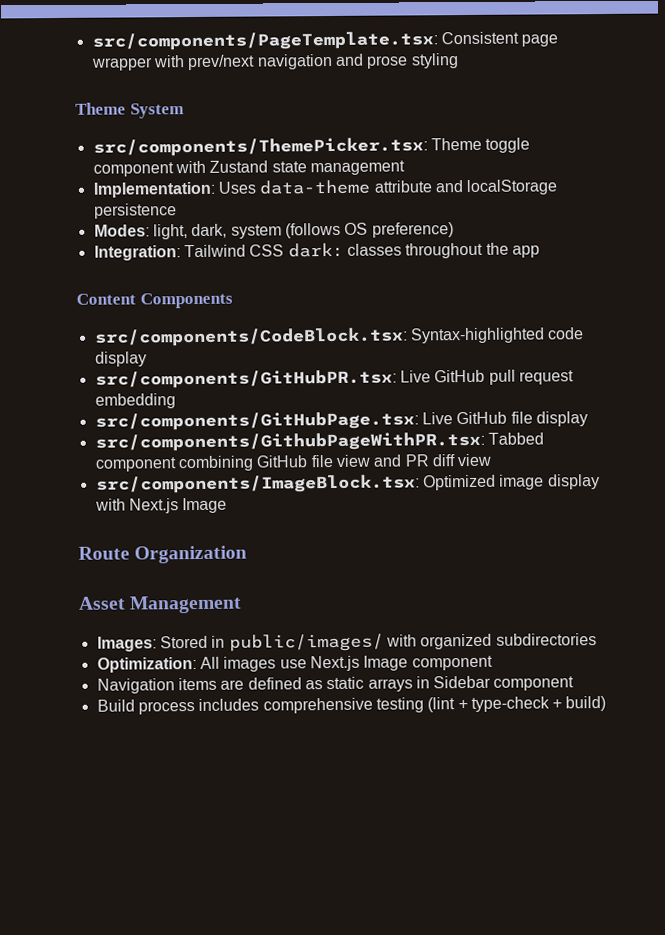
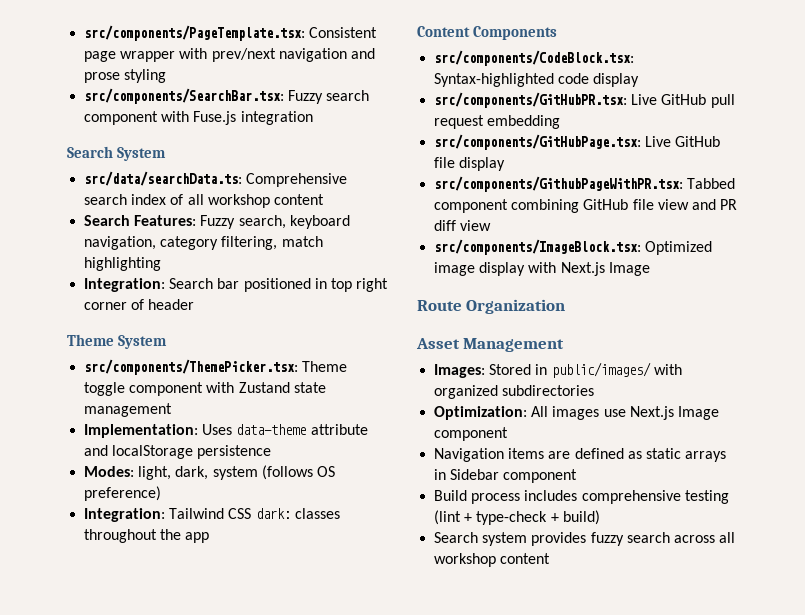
+ src/components/SearchBar.tsx: Fuzzy search component with Fuse.js integration
+ Search System
+ src/data/searchData.ts: Comprehensive search index of all workshop content
+ Search Features: Fuzzy search, keyboard navigation, category filtering, match highlighting
+ Integration: Search bar positioned in top right corner of header
+ Search system provides fuzzy search across all workshop content

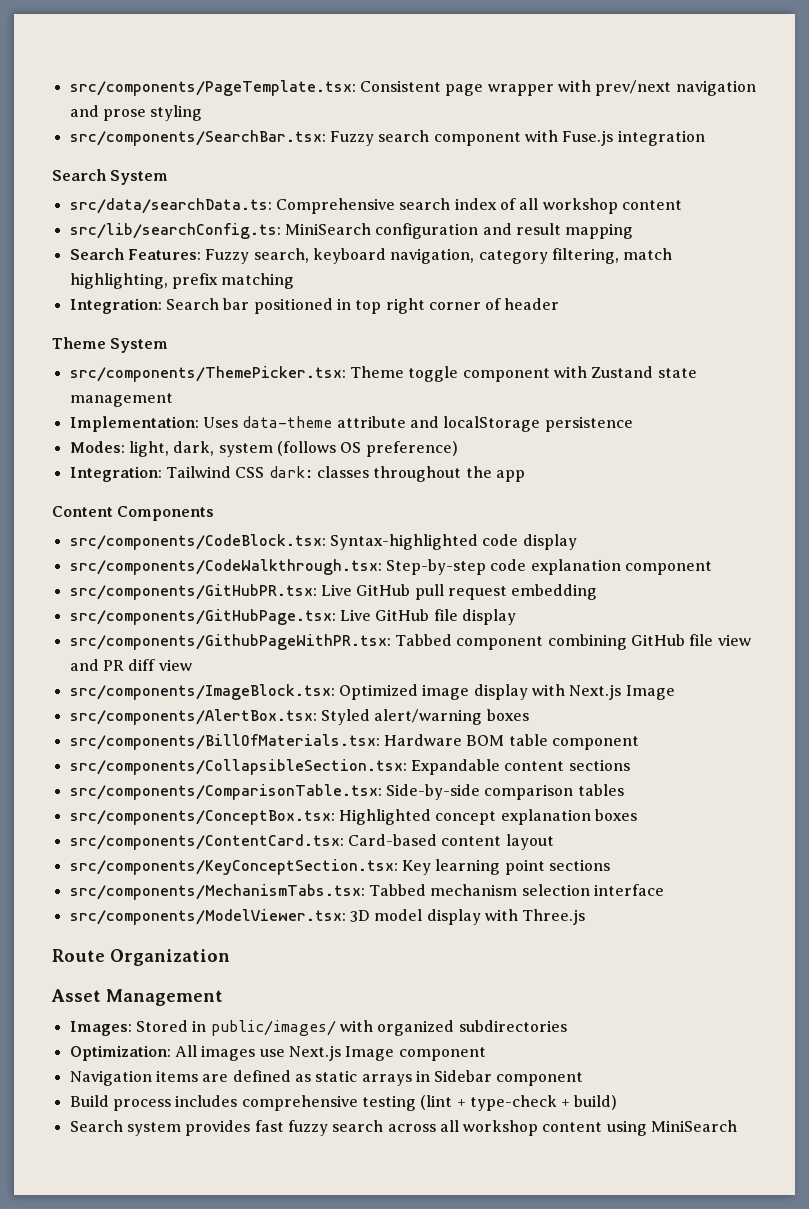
+ src/lib/searchConfig.ts: MiniSearch configuration and result mapping
- Search Features: Fuzzy search, keyboard navigation, category filtering, match highlighting
+ Search Features: Fuzzy search, keyboard navigation, category filtering, match highlighting, prefix matching
+ src/components/CodeWalkthrough.tsx: Step-by-step code explanation component
+ src/components/AlertBox.tsx: Styled alert/warning boxes
+ src/components/BillOfMaterials.tsx: Hardware BOM table component
+ src/components/CollapsibleSection.tsx: Expandable content sections
+ src/components/ComparisonTable.tsx: Side-by-side comparison tables
+ src/components/ConceptBox.tsx: Highlighted concept explanation boxes
+ src/components/ContentCard.tsx: Card-based content layout
+ src/components/KeyConceptSection.tsx: Key learning point sections
+ src/components/MechanismTabs.tsx: Tabbed mechanism selection interface
+ src/components/ModelViewer.tsx: 3D model display with Three.js
- Search system provides fuzzy search across all workshop content
+ Search system provides fast fuzzy search across all workshop content using MiniSearch

